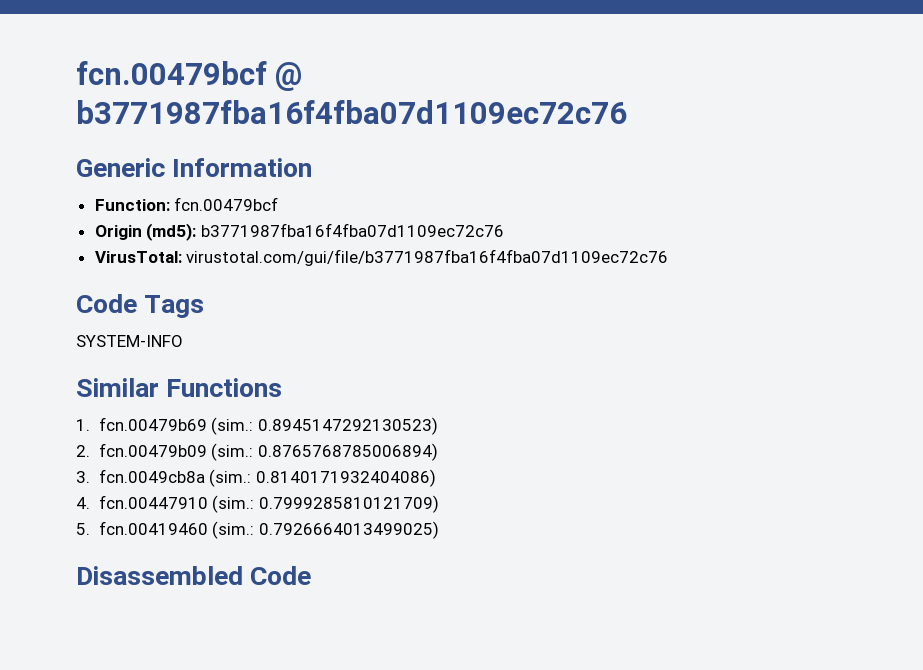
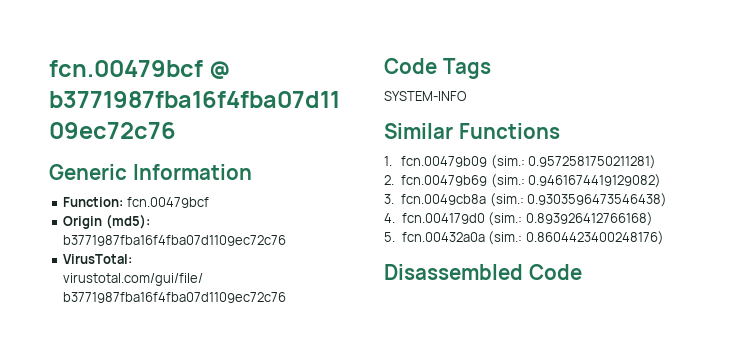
- 1. fcn.00479b69 (sim.: 0.8945147292130523)
- 2. fcn.00479b09 (sim.: 0.8765768785006894)
+ 1. fcn.00479b09 (sim.: 0.9572581750211281)
+ 2. fcn.00479b69 (sim.: 0.9461674419129082)
- 3. fcn.0049cb8a (sim.: 0.8140171932404086)
+ 3. fcn.0049cb8a (sim.: 0.9303596473546438)
- 4. fcn.00447910 (sim.: 0.7999285810121709)
- 5. fcn.00419460 (sim.: 0.7926664013499025)
+ 4. fcn.004179d0 (sim.: 0.893926412766168)
+ 5. fcn.00432a0a (sim.: 0.8604423400248176)

